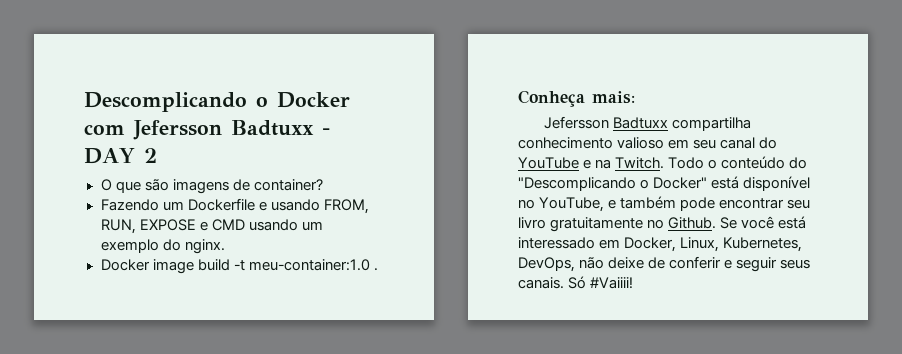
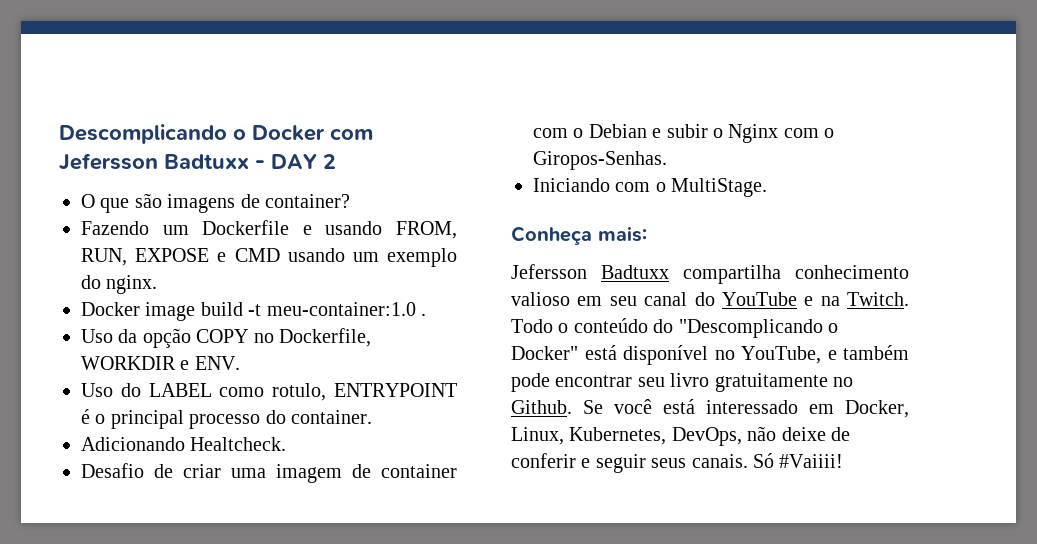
+ Uso da opção COPY no Dockerfile, WORKDIR e ENV.
+ Uso do LABEL como rotulo, ENTRYPOINT é o principal processo do container.
+ Adicionando Healtcheck.
+ Desafio de criar uma imagem de container com o Debian e subir o Nginx com o Giropos-Senhas.
+ Iniciando com o MultiStage.

